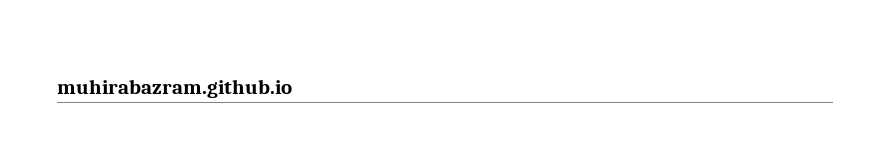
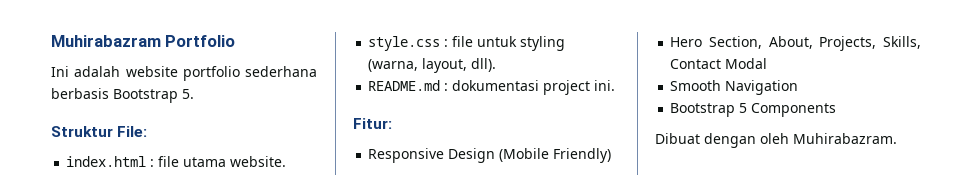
- muhirabazram.github.io
+ Muhirabazram Portfolio
+ Ini adalah website portfolio sederhana berbasis Bootstrap 5.
+ Struktur File:
+ index.html : file utama website.
+ style.css : file untuk styling (warna, layout, dll).
+ README.md : dokumentasi project ini.
+ Fitur:
+ Responsive Design (Mobile Friendly)
+ Hero Section, About, Projects, Skills, Contact Modal
+ Smooth Navigation
+ Bootstrap 5 Components
+ Dibuat dengan oleh Muhirabazram.

